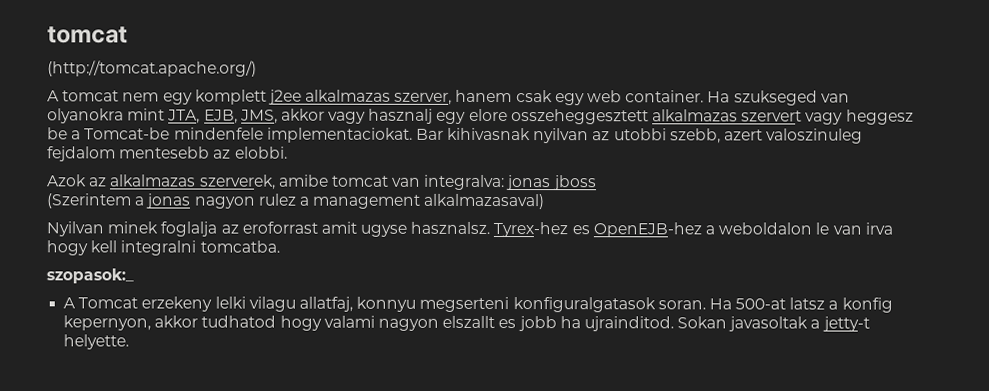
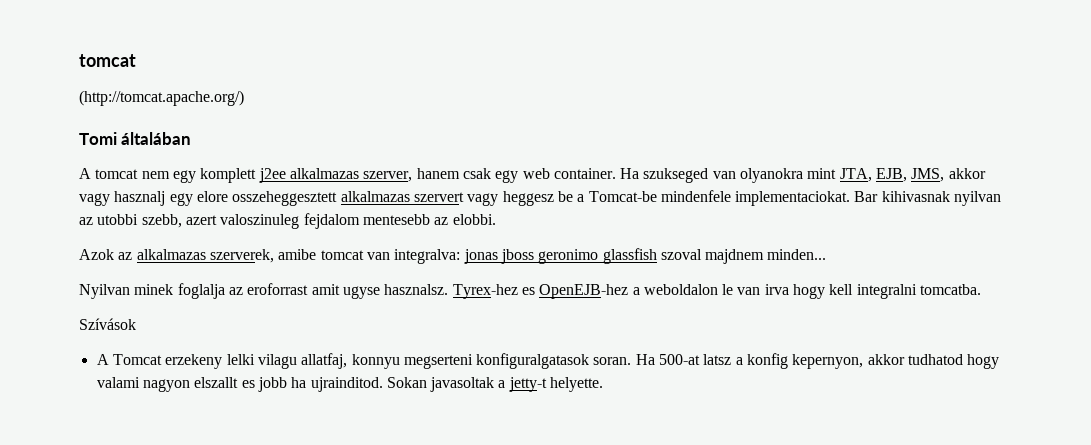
+ Tomi általában
- Azok az alkalmazas szerverek, amibe tomcat van integralva: jonas jboss
- (Szerintem a jonas nagyon rulez a management alkalmazasaval)
+ Azok az alkalmazas szerverek, amibe tomcat van integralva: jonas jboss geronimo glassfish szoval majdnem minden...
- szopasok:_
+ Szívások

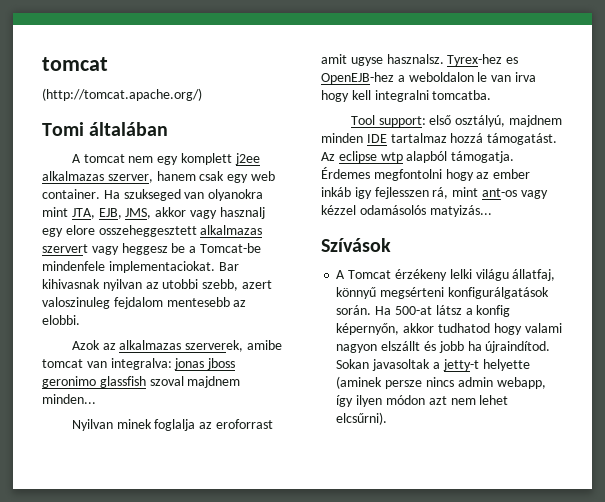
+ Tool support: első osztályú, majdnem minden IDE tartalmaz hozzá támogatást. Az eclipse wtp alapból támogatja. Érdemes megfontolni hogy az ember inkáb igy fejlesszen rá, mint ant-os vagy kézzel odamásolós matyizás...
  Szívások
- A Tomcat erzekeny lelki vilagu allatfaj, konnyu megserteni konfiguralgatasok soran.
+ A Tomcat érzékeny lelki világu állatfaj, könnyű megsérteni konfigurálgatások során.
- Ha 500-at latsz a konfig kepernyon, akkor tudhatod hogy valami nagyon elszallt es jobb ha ujrainditod.
+ Ha 500-at látsz a konfig képernyőn, akkor tudhatod hogy valami nagyon elszállt és jobb ha újraindítod.
- Sokan javasoltak a jetty-t helyette.
+ Sokan javasoltak a jetty-t helyette (aminek persze nincs admin webapp, így ilyen módon azt nem lehet elcsűrni).

